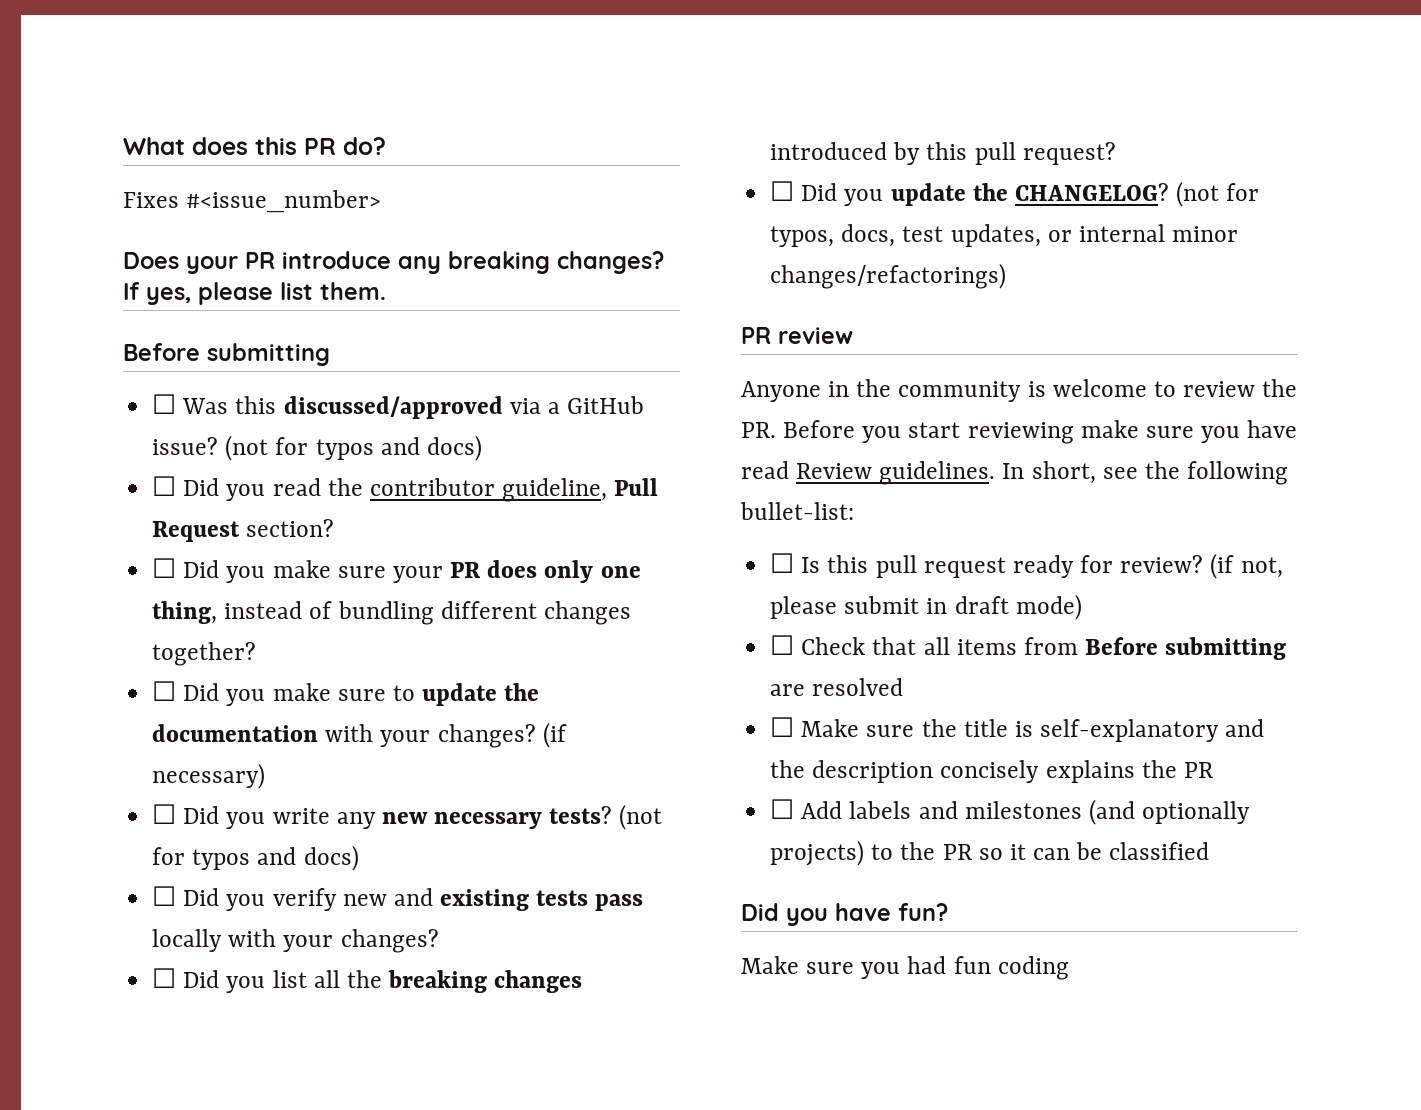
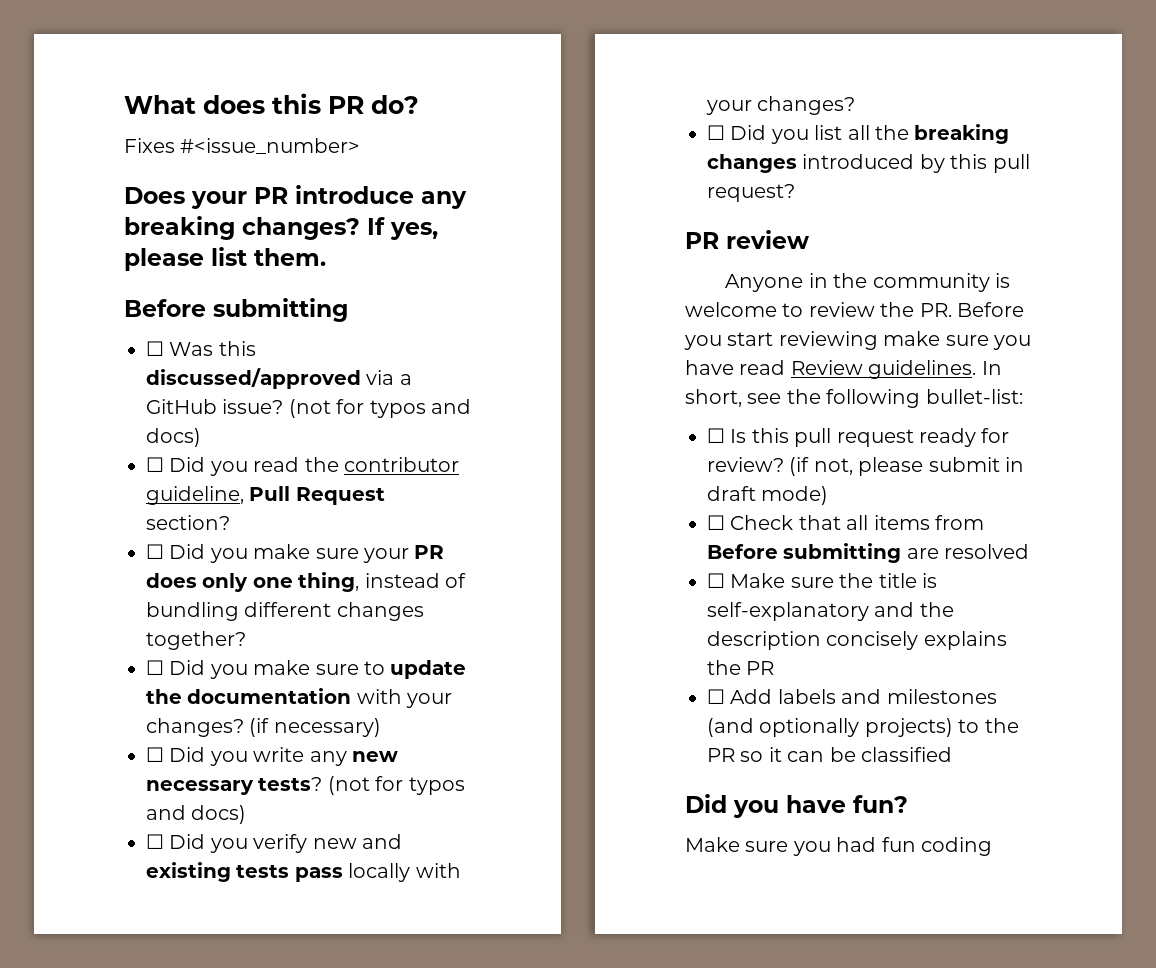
- ☐ Did you update the CHANGELOG? (not for typos, docs, test updates, or internal minor changes/refactorings)

